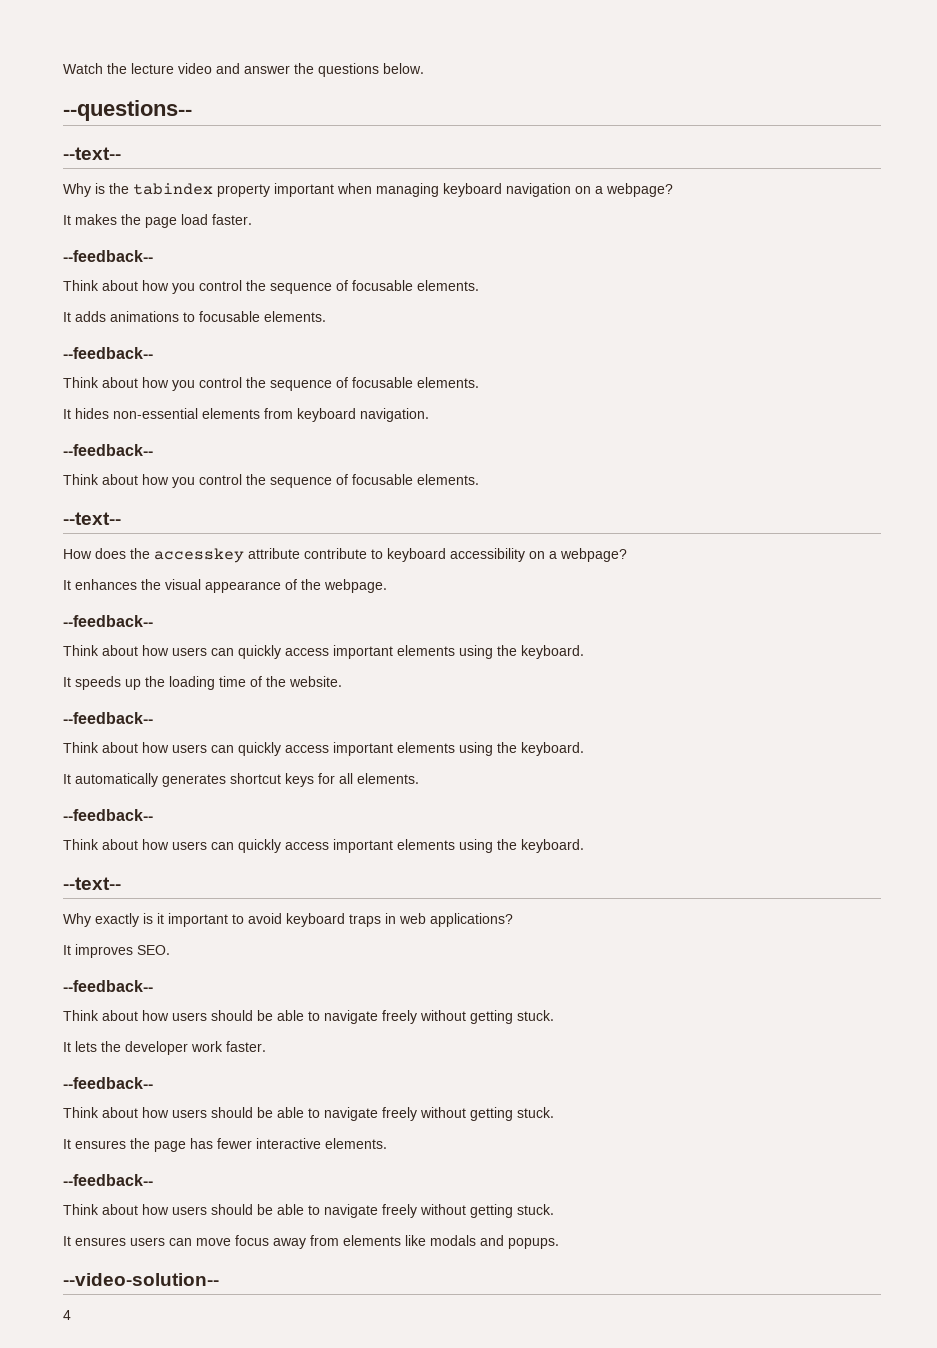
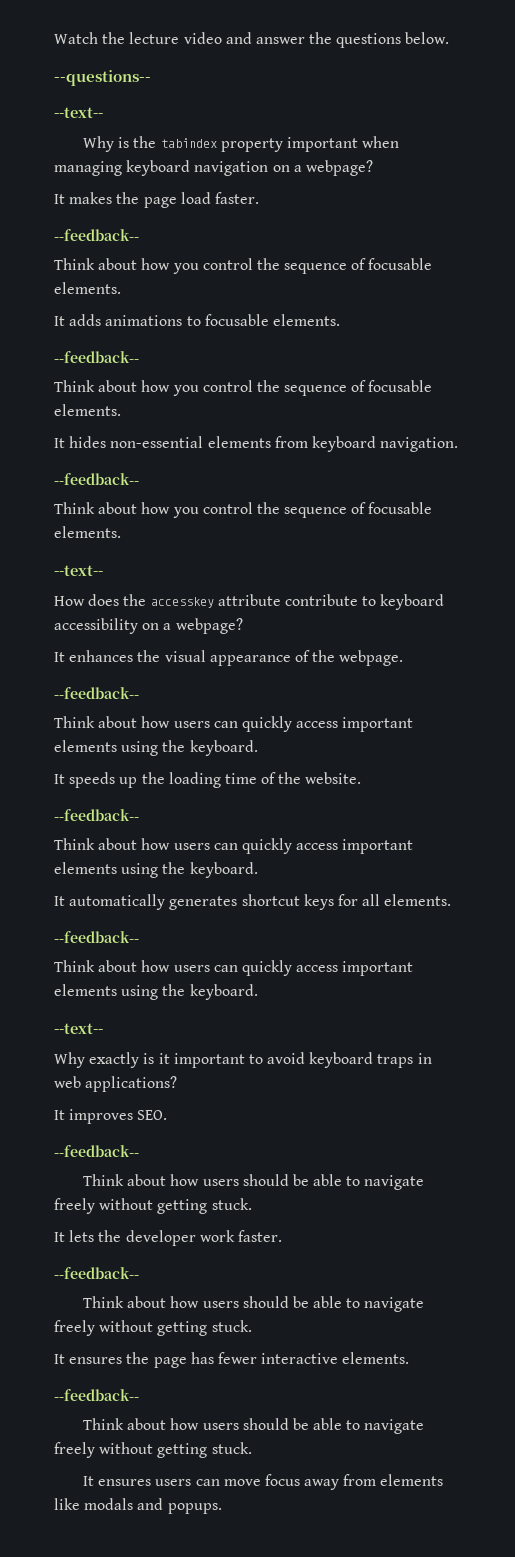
- --video-solution--
- 4

